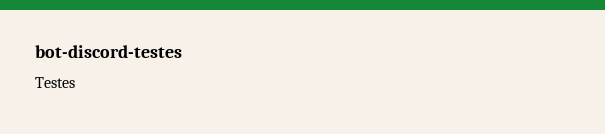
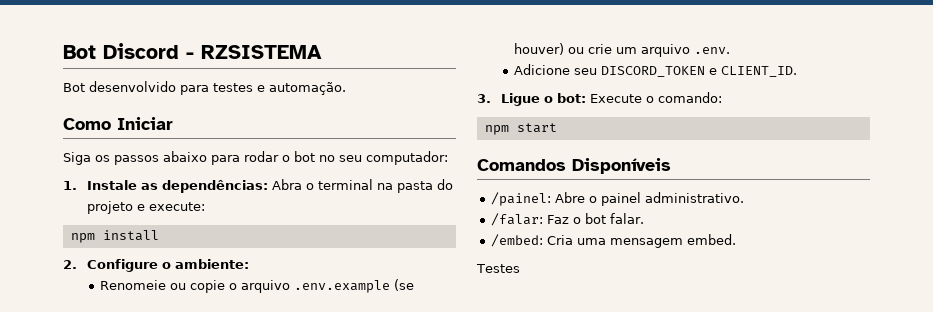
- bot-discord-testes
+ Bot Discord - RZSISTEMA
+ Bot desenvolvido para testes e automação.
+ Como Iniciar
+ Siga os passos abaixo para rodar o bot no seu computador:
+ 1. Instale as dependências: Abra o terminal na pasta do projeto e execute:
+ npm install
+ 2. Configure o ambiente:
+ Renomeie ou copie o arquivo .env.example (se houver) ou crie um arquivo .env.
+ Adicione seu DISCORD_TOKEN e CLIENT_ID.
+ 3. Ligue o bot: Execute o comando:
+ npm start
+ Comandos Disponíveis
+ /painel: Abre o painel administrativo.
+ /falar: Faz o bot falar.
+ /embed: Cria uma mensagem embed.

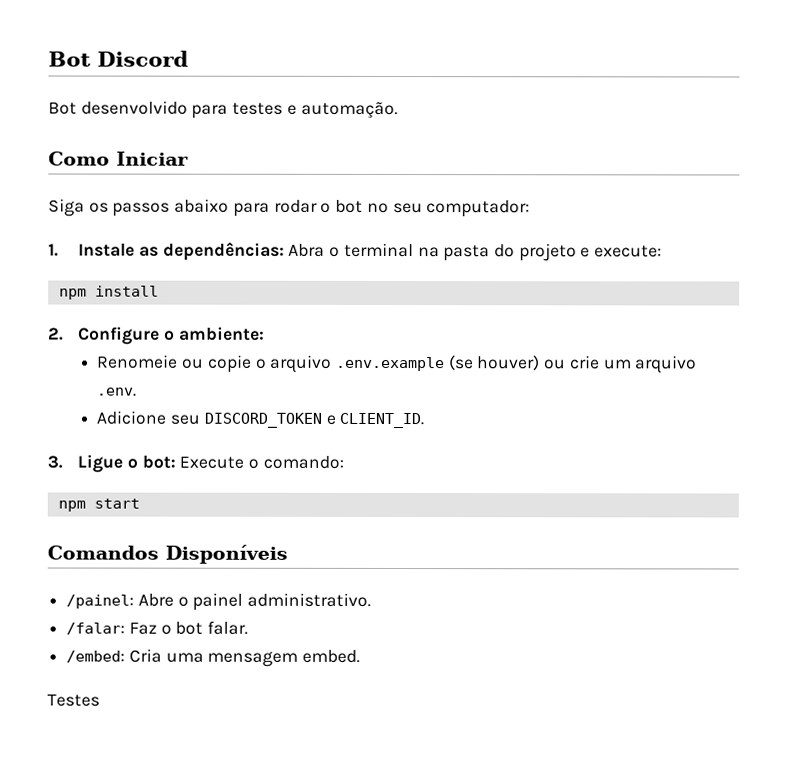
- Bot Discord - RZSISTEMA
+ Bot Discord

